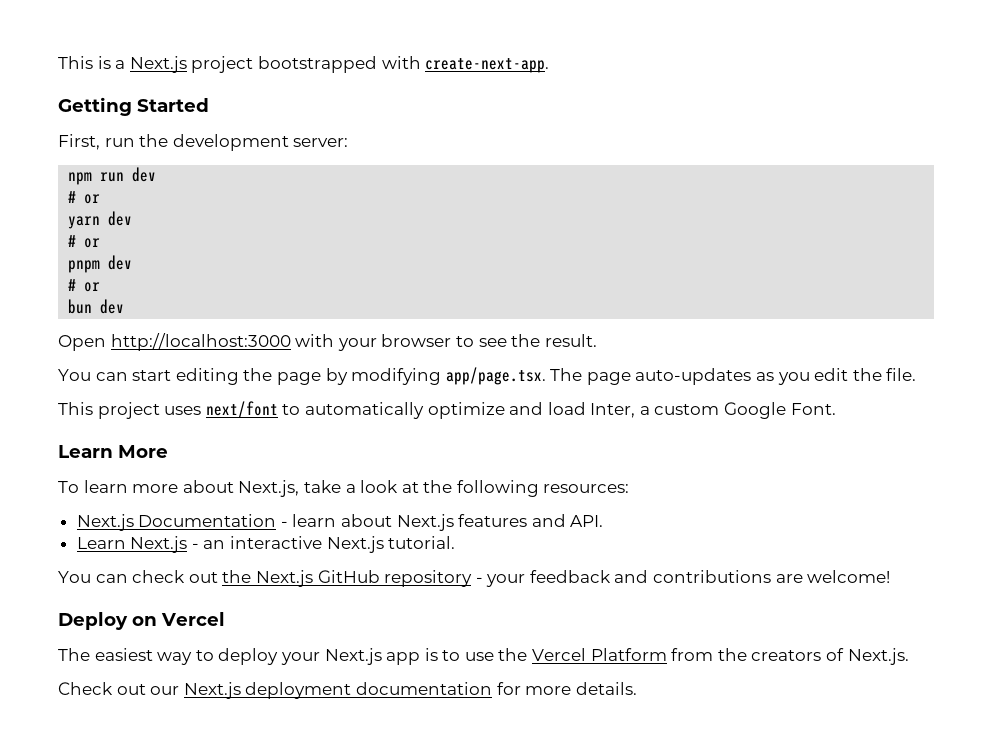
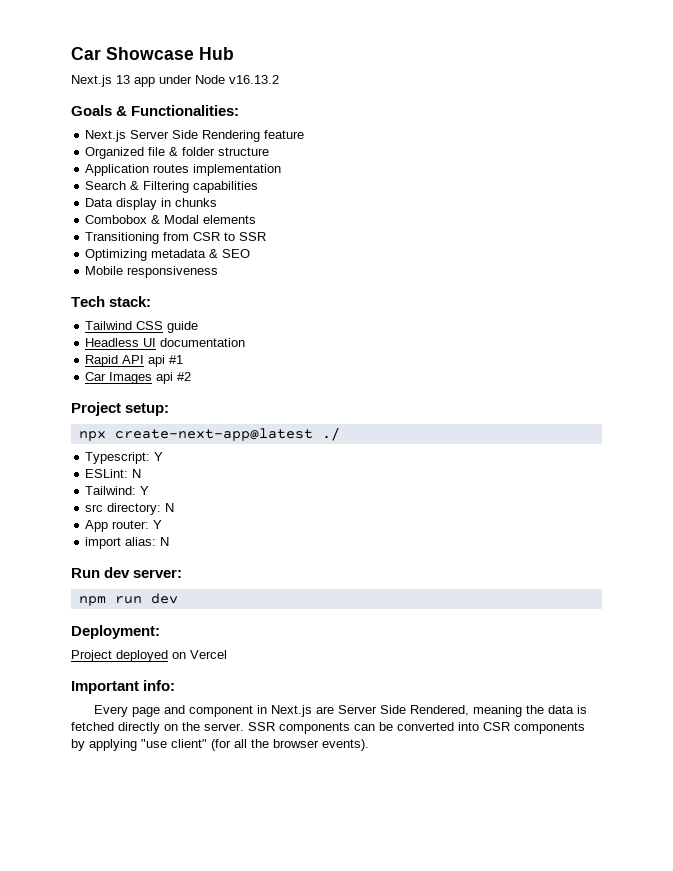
- This is a Next.js project bootstrapped with create-next-app.
- Getting Started
- First, run the development server:
+ Car Showcase Hub
+ Next.js 13 app under Node v16.13.2
+ Goals & Functionalities:
+ Next.js Server Side Rendering feature
+ Organized file & folder structure
+ Application routes implementation
+ Search & Filtering capabilities
+ Data display in chunks
+ Combobox & Modal elements
+ Transitioning from CSR to SSR
+ Optimizing metadata & SEO
+ Mobile responsiveness
+ Tech stack:
+ Tailwind CSS guide
+ Headless UI documentation
+ Rapid API api #1
+ Car Images api #2
+ Project setup:
+ npx create-next-app@latest ./
+ Typescript: Y
+ ESLint: N
+ Tailwind: Y
+ src directory: N
+ App router: Y
+ import alias: N
+ Run dev server:
  npm run dev
- # or
- yarn dev
- # or
- pnpm dev
- # or
- bun dev
- Open http://localhost:3000 with your browser to see the result.
- You can start editing the page by modifying app/page.tsx. The page auto-updates as you edit the file.
- This project uses next/font to automatically optimize and load Inter, a custom Google Font.
- Learn More
- To learn more about Next.js, take a look at the following resources:
- Next.js Documentation - learn about Next.js features and API.
- Learn Next.js - an interactive Next.js tutorial.
- You can check out the Next.js GitHub repository - your feedback and contributions are welcome!
- Deploy on Vercel
- The easiest way to deploy your Next.js app is to use the Vercel Platform from the creators of Next.js.
- Check out our Next.js deployment documentation for more details.
+ Deployment:
+ Project deployed on Vercel
+ Important info:
+ Every page and component in Next.js are Server Side Rendered, meaning the data is fetched directly on the server. SSR components can be converted into CSR components by applying "use client" (for all the browser events).

